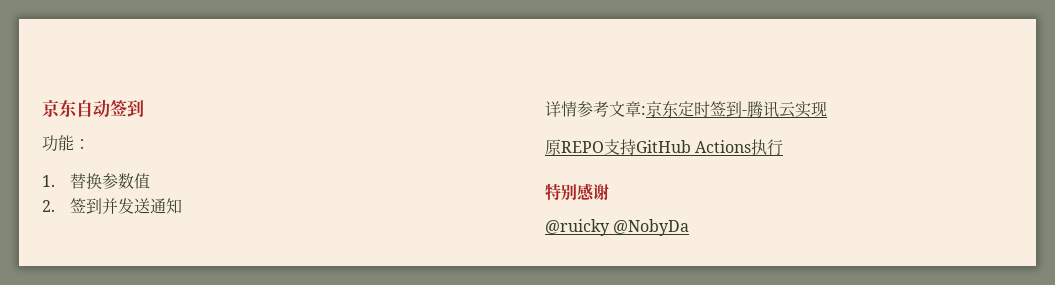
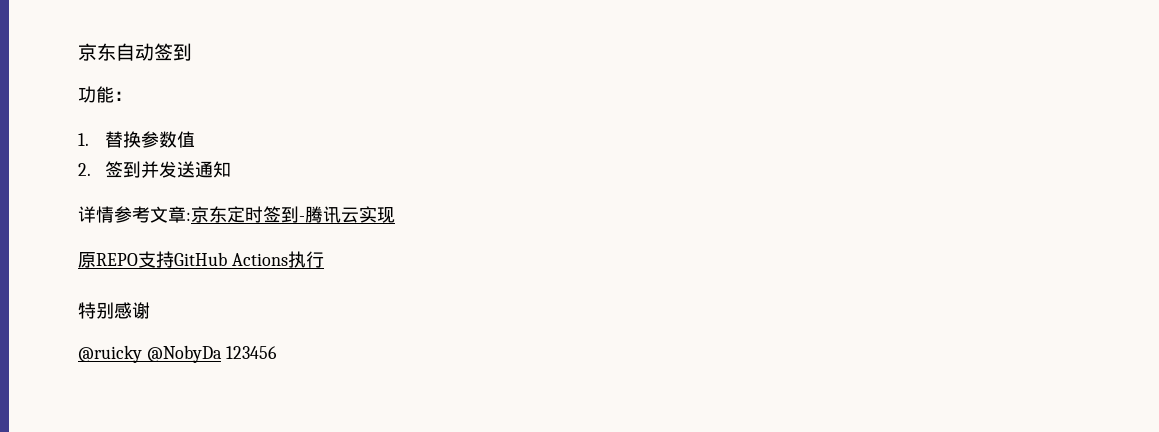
- @ruicky @NobyDa
+ @ruicky @NobyDa 123456

